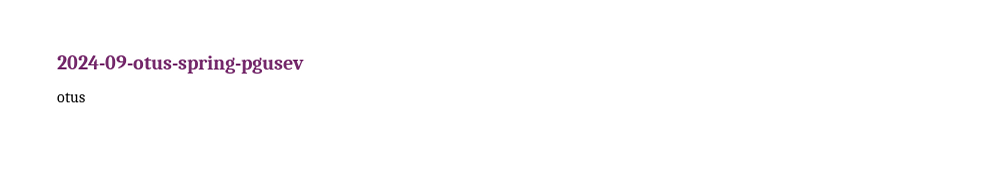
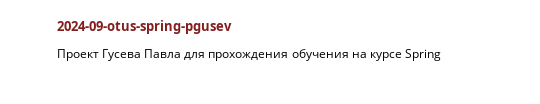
- otus
+ Проект Гусева Павла для прохождения обучения на курсе Spring

